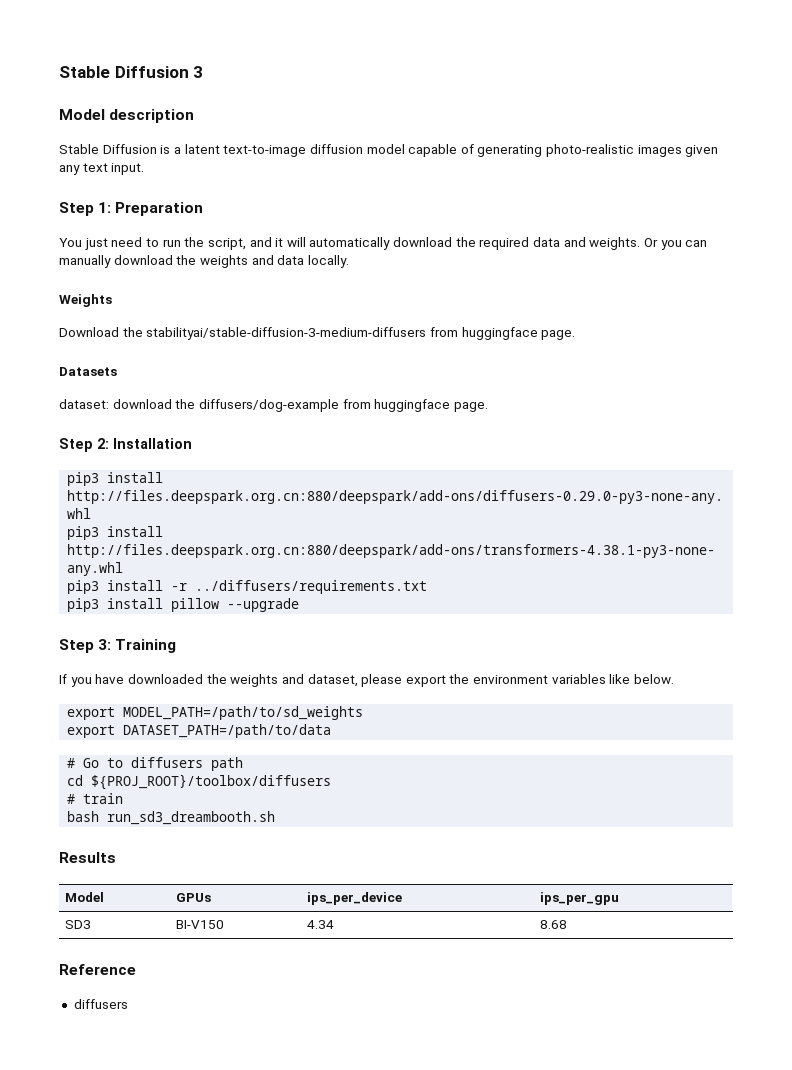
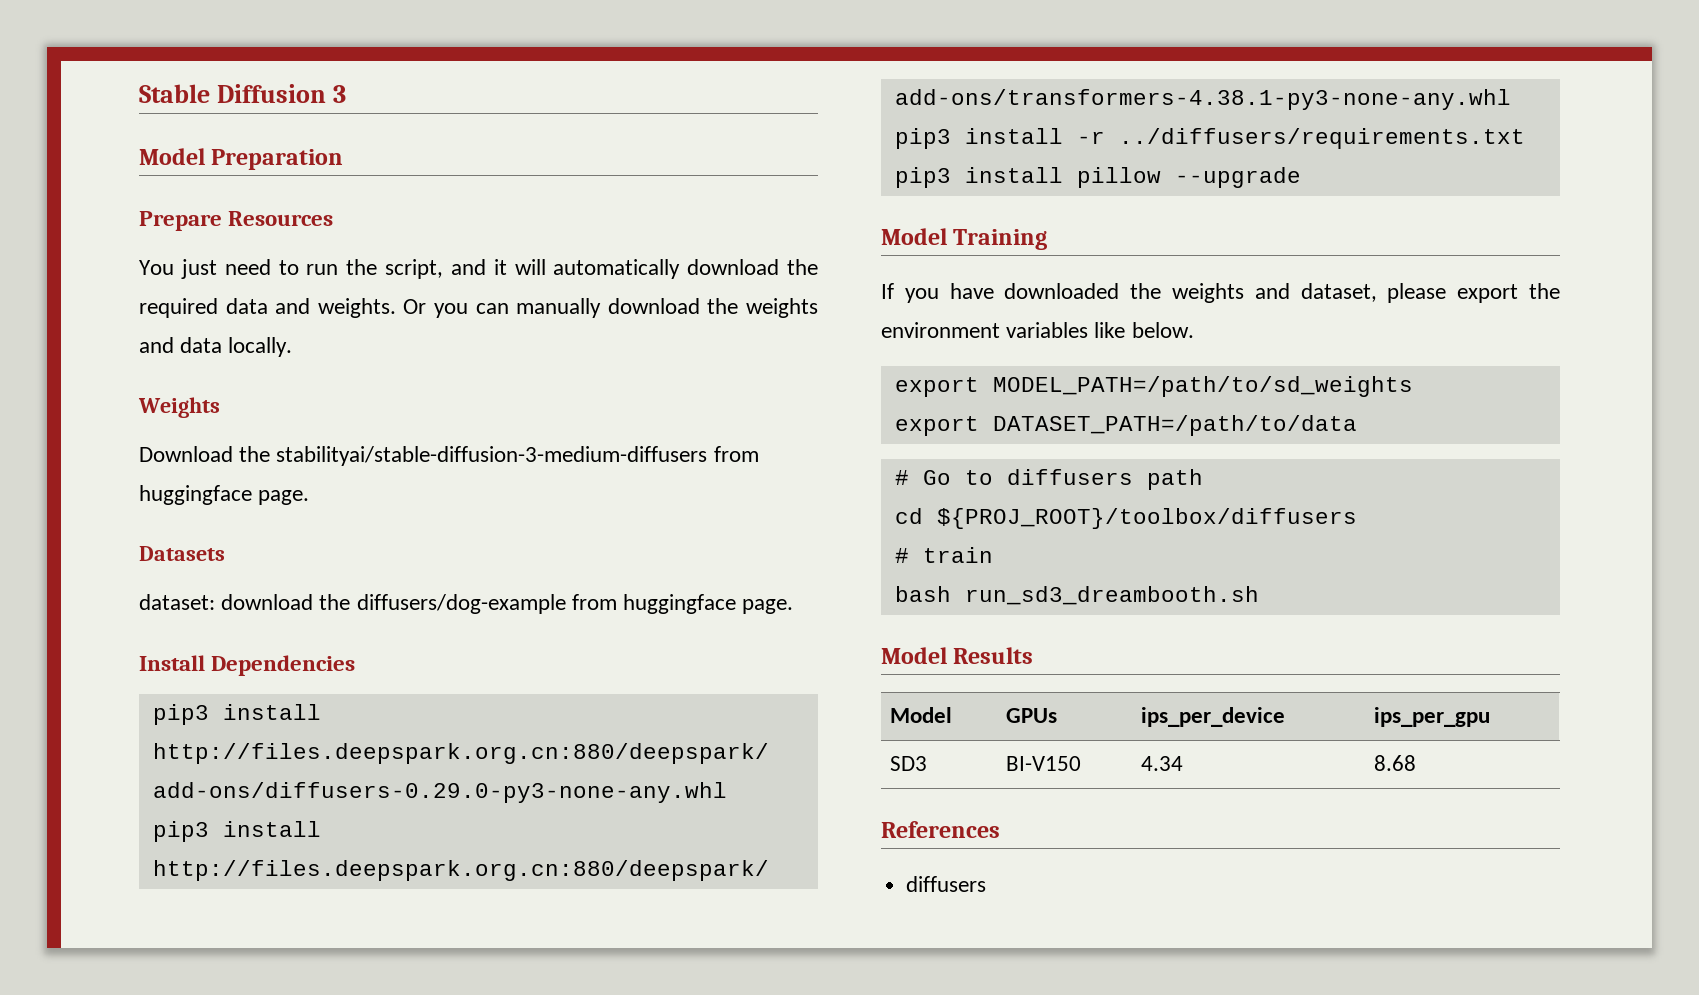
- Model description
- Stable Diffusion is a latent text-to-image diffusion model capable of generating photo-realistic images given any text input.
- Step 1: Preparation
+ Model Preparation
+ Prepare Resources
- Step 2: Installation
+ Install Dependencies
- Step 3: Training
+ Model Training
- Results
+ Model Results
- Reference
+ References

